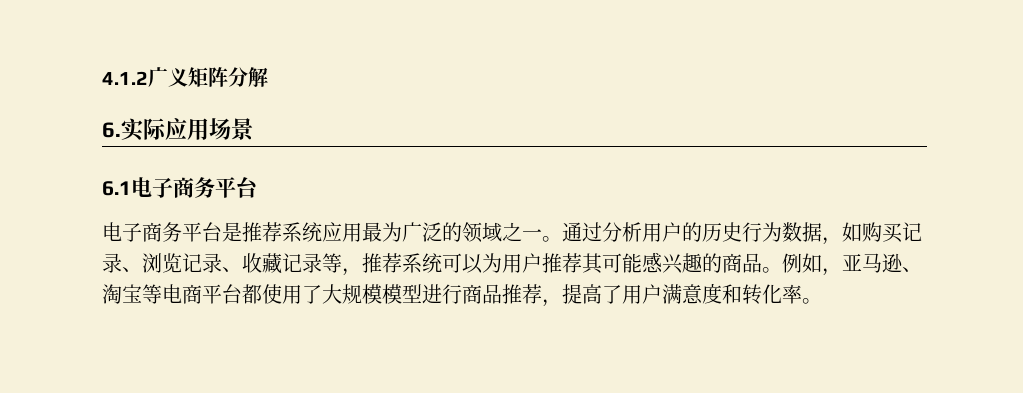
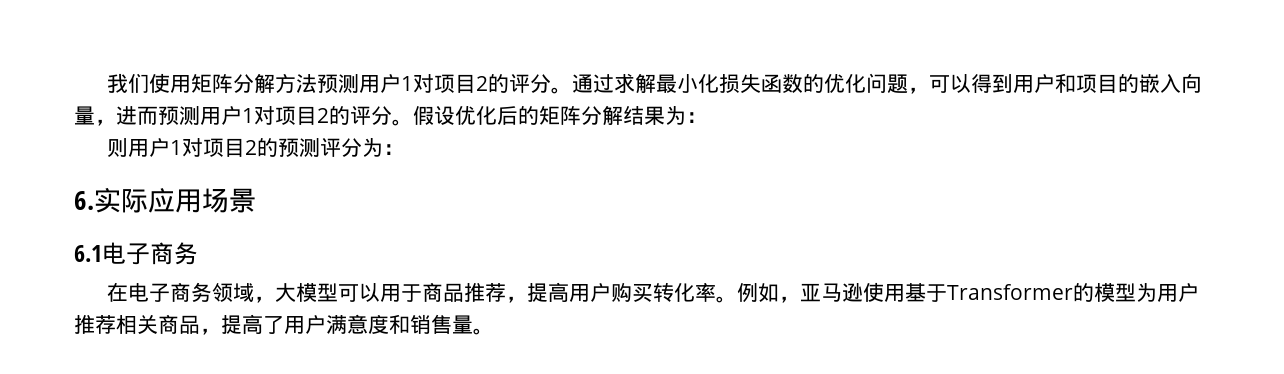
- 4.1.2广义矩阵分解
+ 我们使用矩阵分解方法预测用户1对项目2的评分。通过求解最小化损失函数的优化问题，可以得到用户和项目的嵌入向量，进而预测用户1对项目2的评分。假设优化后的矩阵分解结果为：
+ 则用户1对项目2的预测评分为：
- 6.1电子商务平台
- 电子商务平台是推荐系统应用最为广泛的领域之一。通过分析用户的历史行为数据，如购买记录、浏览记录、收藏记录等，推荐系统可以为用户推荐其可能感兴趣的商品。例如，亚马逊、淘宝等电商平台都使用了大规模模型进行商品推荐，提高了用户满意度和转化率。
+ 6.1电子商务
+ 在电子商务领域，大模型可以用于商品推荐，提高用户购买转化率。例如，亚马逊使用基于Transformer的模型为用户推荐相关商品，提高了用户满意度和销售量。

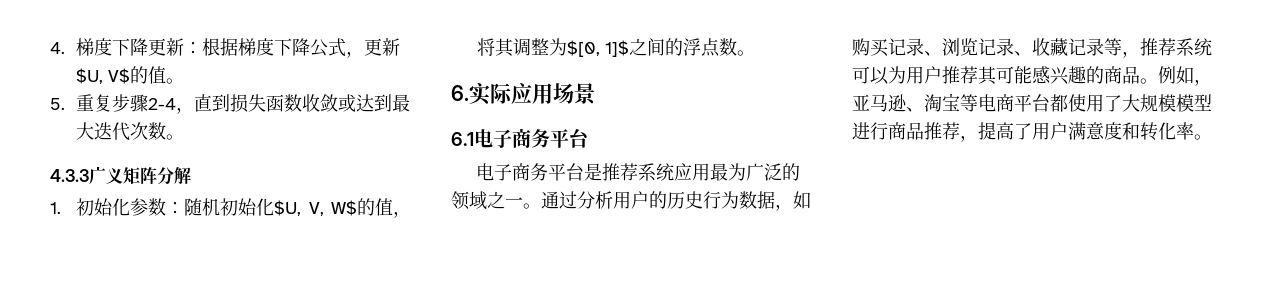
- 我们使用矩阵分解方法预测用户1对项目2的评分。通过求解最小化损失函数的优化问题，可以得到用户和项目的嵌入向量，进而预测用户1对项目2的评分。假设优化后的矩阵分解结果为：
- 则用户1对项目2的预测评分为：
+ 4.梯度下降更新：根据梯度下降公式，更新$U, V$的值。
+ 5.重复步骤2-4，直到损失函数收敛或达到最大迭代次数。
+ 4.3.3广义矩阵分解
+ 1.初始化参数：随机初始化$U, V, W$的值，将其调整为$[0, 1]$之间的浮点数。
- 6.1电子商务
- 在电子商务领域，大模型可以用于商品推荐，提高用户购买转化率。例如，亚马逊使用基于Transformer的模型为用户推荐相关商品，提高了用户满意度和销售量。
+ 6.1电子商务平台
+ 电子商务平台是推荐系统应用最为广泛的领域之一。通过分析用户的历史行为数据，如购买记录、浏览记录、收藏记录等，推荐系统可以为用户推荐其可能感兴趣的商品。例如，亚马逊、淘宝等电商平台都使用了大规模模型进行商品推荐，提高了用户满意度和转化率。

